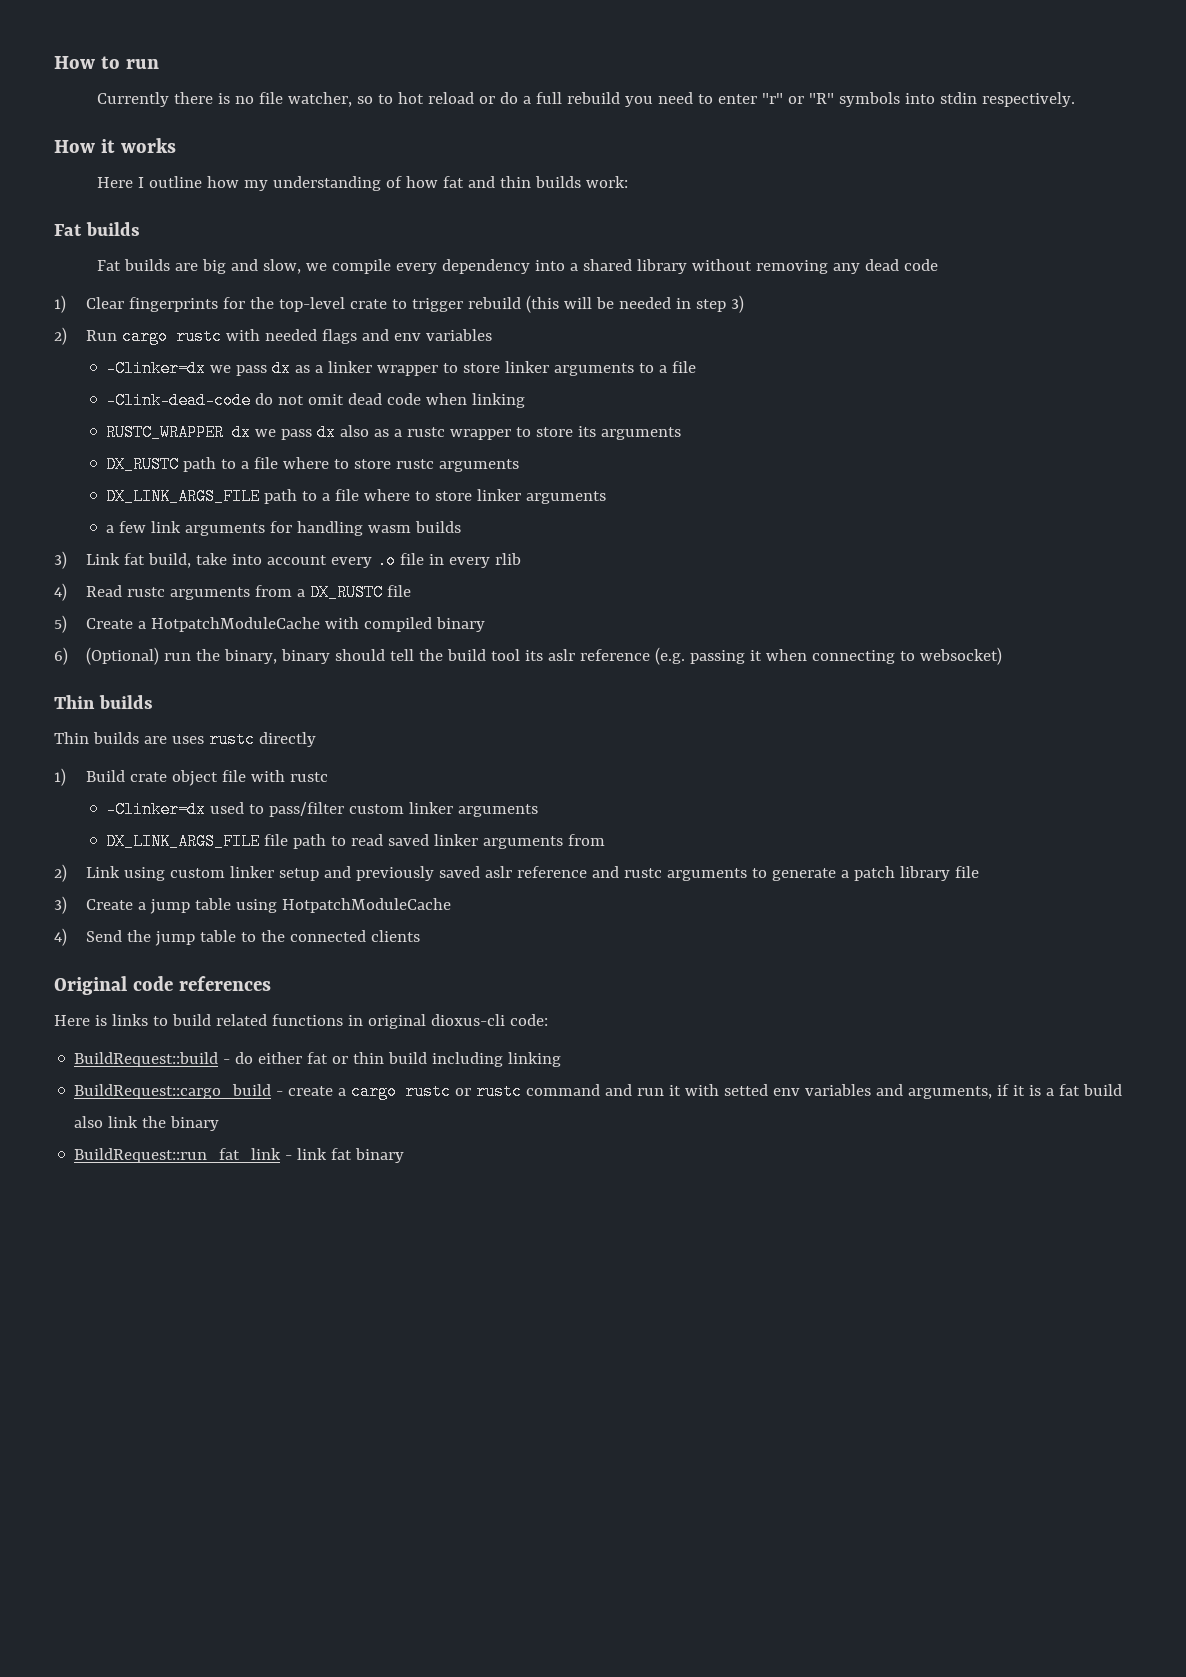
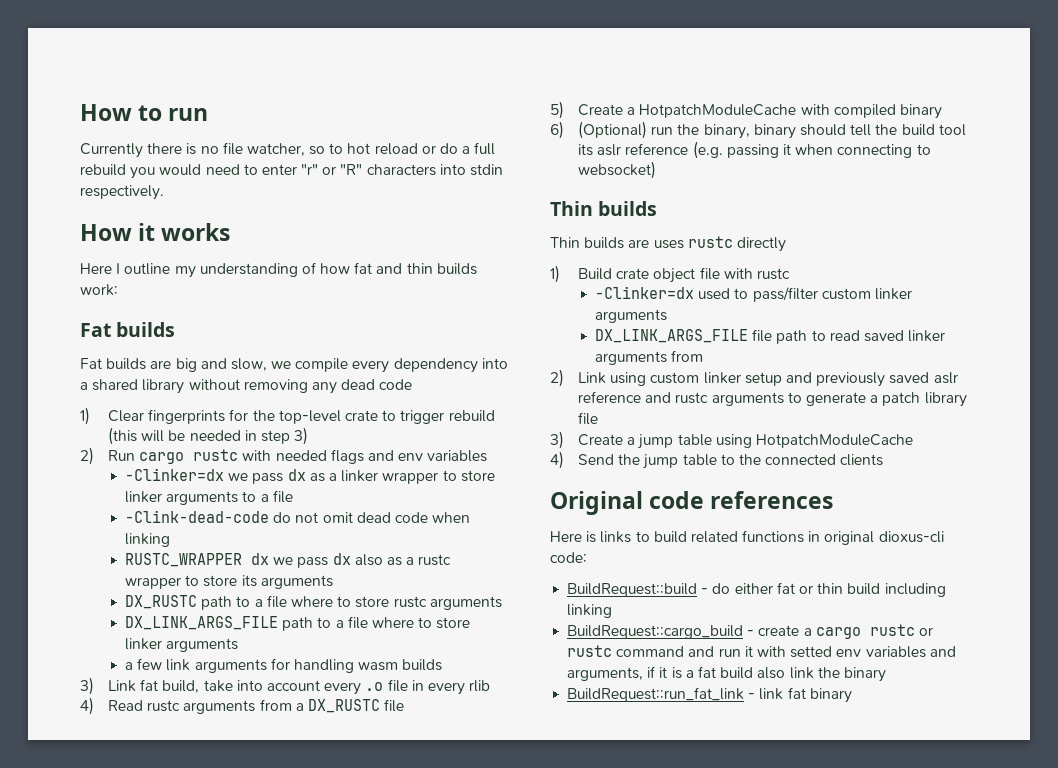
- Currently there is no file watcher, so to hot reload or do a full rebuild you need to enter "r" or "R" symbols into stdin respectively.
+ Currently there is no file watcher, so to hot reload or do a full rebuild you would need to enter "r" or "R" characters into stdin respectively.
- Here I outline how my understanding of how fat and thin builds work:
+ Here I outline my understanding of how fat and thin builds work:

